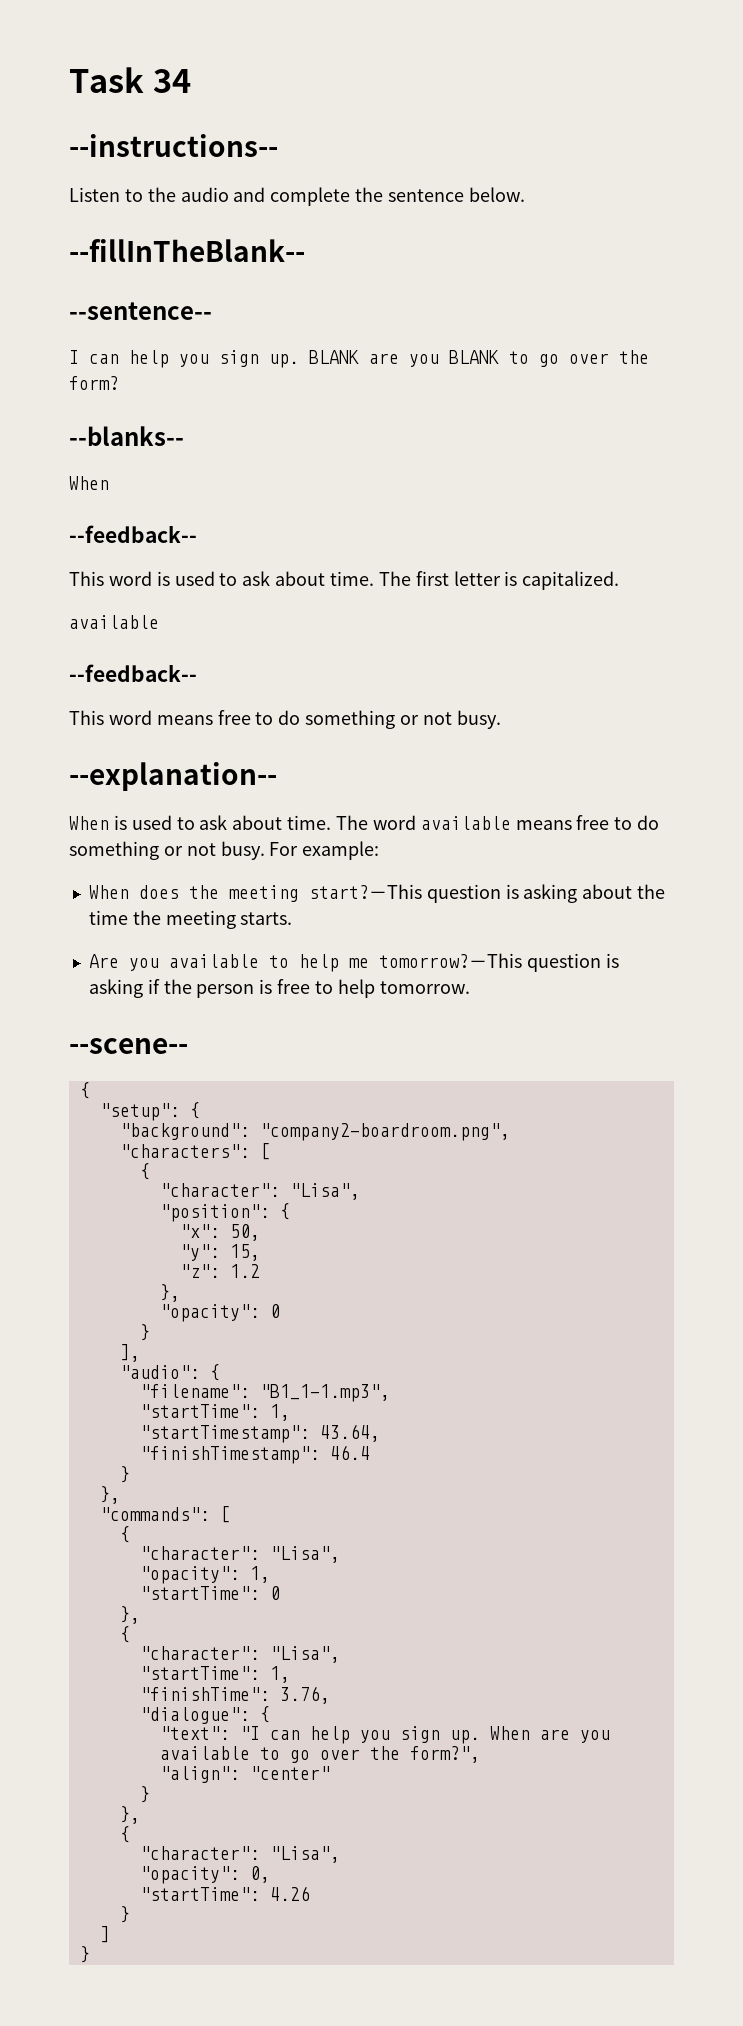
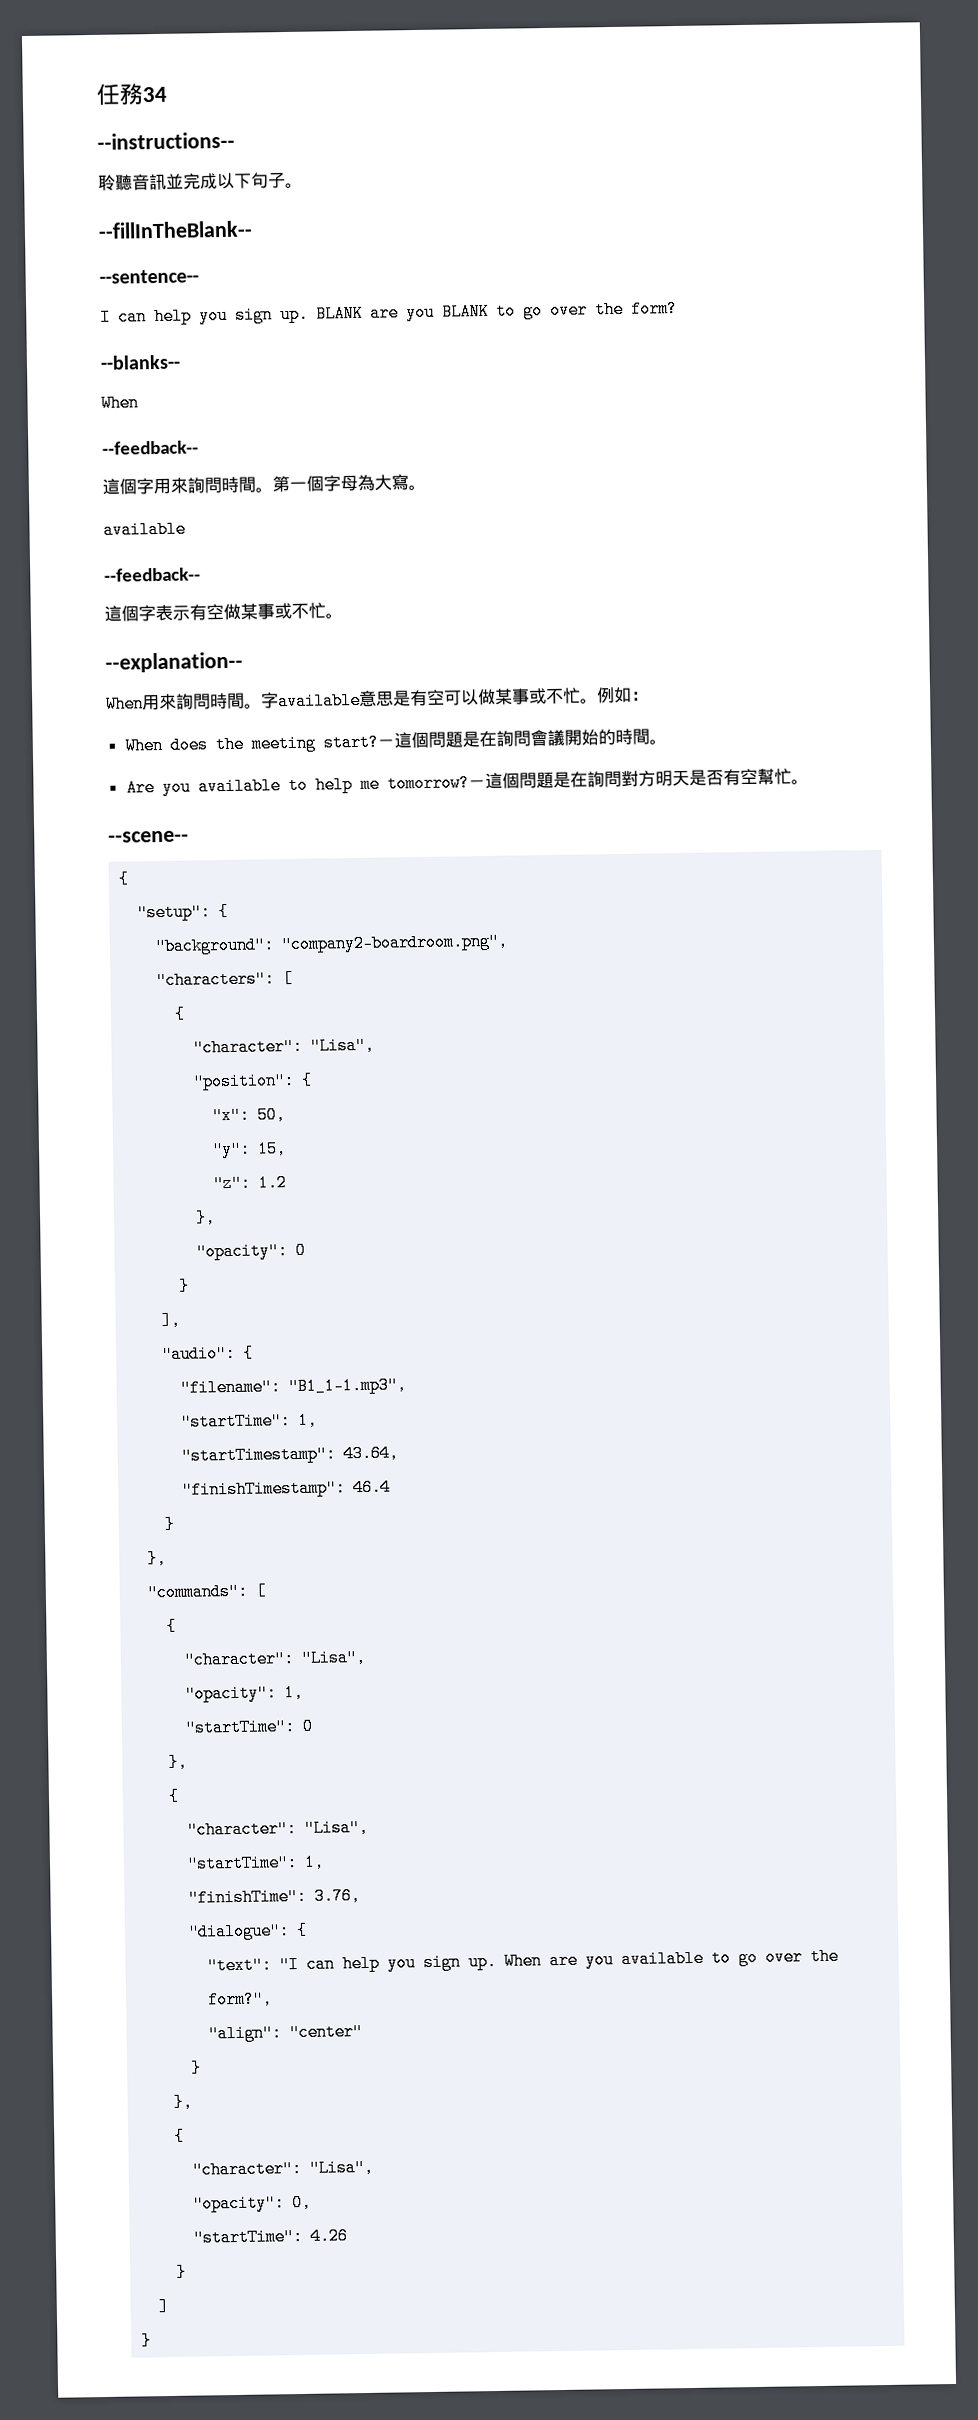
- Task 34
+ 任務34
- Listen to the audio and complete the sentence below.
+ 聆聽音訊並完成以下句子。
- This word is used to ask about time. The first letter is capitalized.
+ 這個字用來詢問時間。第一個字母為大寫。
  available
  --feedback--
- This word means free to do something or not busy.
+ 這個字表示有空做某事或不忙。
  --explanation--
- When is used to ask about time. The word available means free to do something or not busy. For example:
+ When用來詢問時間。字available意思是有空可以做某事或不忙。例如：
- －This question is asking about the time the meeting starts.
+ －這個問題是在詢問會議開始的時間。
- －This question is asking if the person is free to help tomorrow.
+ －這個問題是在詢問對方明天是否有空幫忙。

